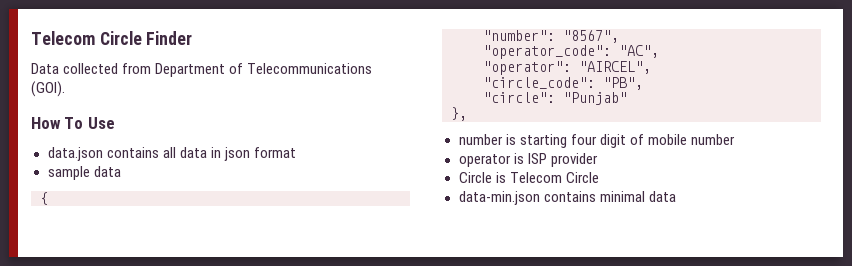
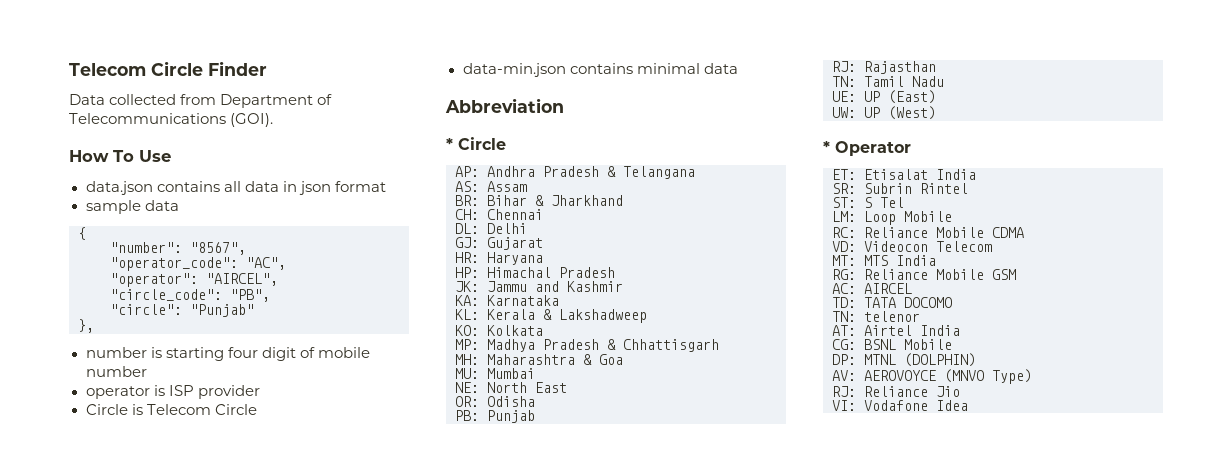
+ Abbreviation
+ * Circle
+ AP: Andhra Pradesh & Telangana
+ AS: Assam
+ BR: Bihar & Jharkhand
+ CH: Chennai
+ DL: Delhi
+ GJ: Gujarat
+ HR: Haryana
+ HP: Himachal Pradesh
+ JK: Jammu and Kashmir
+ KA: Karnataka
+ KL: Kerala & Lakshadweep
+ KO: Kolkata
+ MP: Madhya Pradesh & Chhattisgarh
+ MH: Maharashtra & Goa
+ MU: Mumbai
+ NE: North East
+ OR: Odisha
+ PB: Punjab
+ RJ: Rajasthan
+ TN: Tamil Nadu
+ UE: UP (East)
+ UW: UP (West)
+ * Operator
+ ET: Etisalat India
+ SR: Subrin Rintel
+ ST: S Tel
+ LM: Loop Mobile
+ RC: Reliance Mobile CDMA
+ VD: Videocon Telecom
+ MT: MTS India
+ RG: Reliance Mobile GSM
+ AC: AIRCEL
+ TD: TATA DOCOMO
+ TN: telenor
+ AT: Airtel India
+ CG: BSNL Mobile
+ DP: MTNL (DOLPHIN)
+ AV: AEROVOYCE (MNVO Type)
+ RJ: Reliance Jio
+ VI: Vodafone Idea

